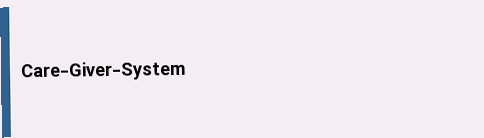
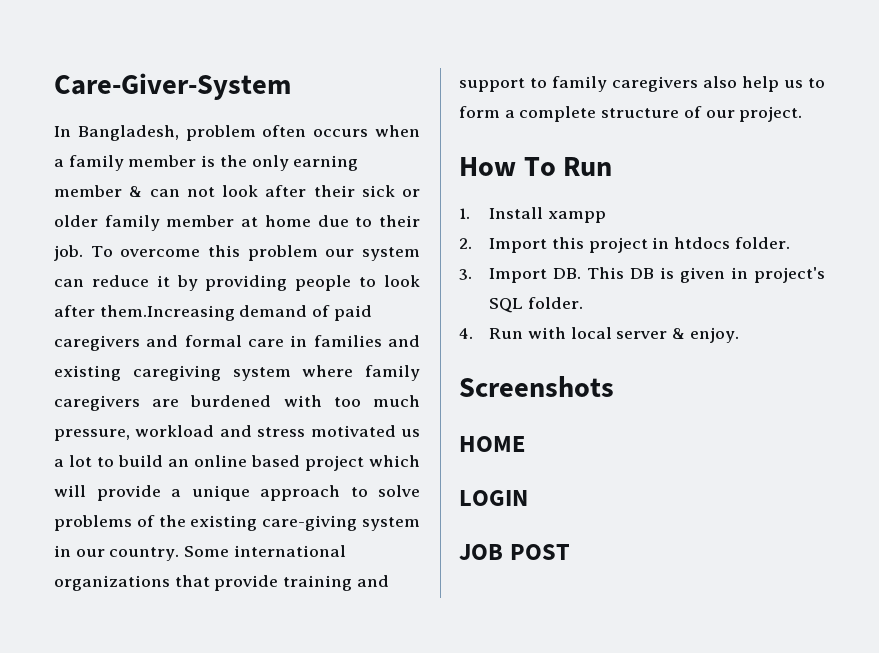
+ In Bangladesh, problem often occurs when a family member is the only earning member & can not look after their sick or older family member at home due to their job. To overcome this problem our system can reduce it by providing people to look after them.Increasing demand of paid caregivers and formal care in families and existing caregiving system where family caregivers are burdened with too much pressure, workload and stress motivated us a lot to build an online based project which will provide a unique approach to solve problems of the existing care-giving system in our country. Some international organizations that provide training and support to family caregivers also help us to form a complete structure of our project.
+ How To Run
+ 1. Install xampp
+ 2. Import this project in htdocs folder.
+ 3. Import DB. This DB is given in project's SQL folder.
+ 4. Run with local server & enjoy.
+ Screenshots
+ HOME
+ LOGIN
+ JOB POST

